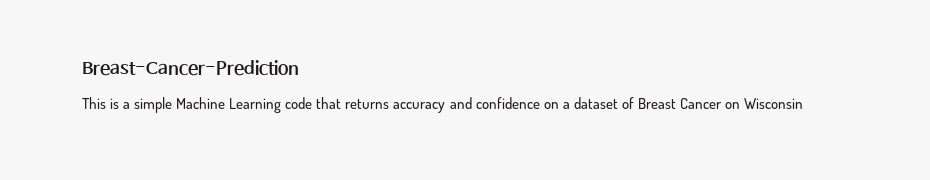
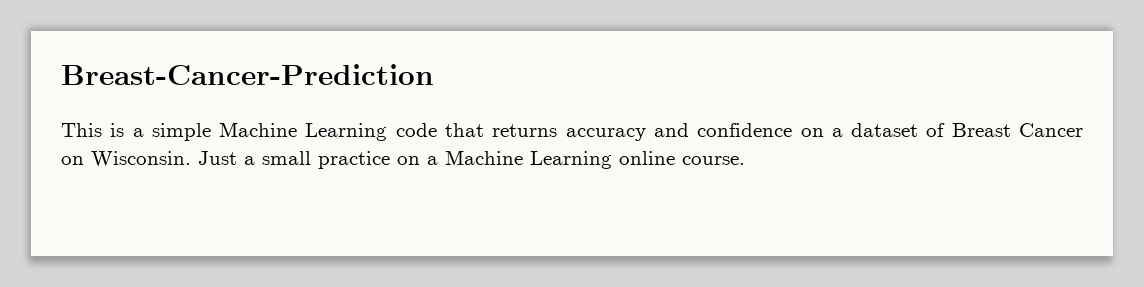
- This is a simple Machine Learning code that returns accuracy and confidence on a dataset of Breast Cancer on Wisconsin
+ This is a simple Machine Learning code that returns accuracy and confidence on a dataset of Breast Cancer on Wisconsin. Just a small practice on a Machine Learning online course.

